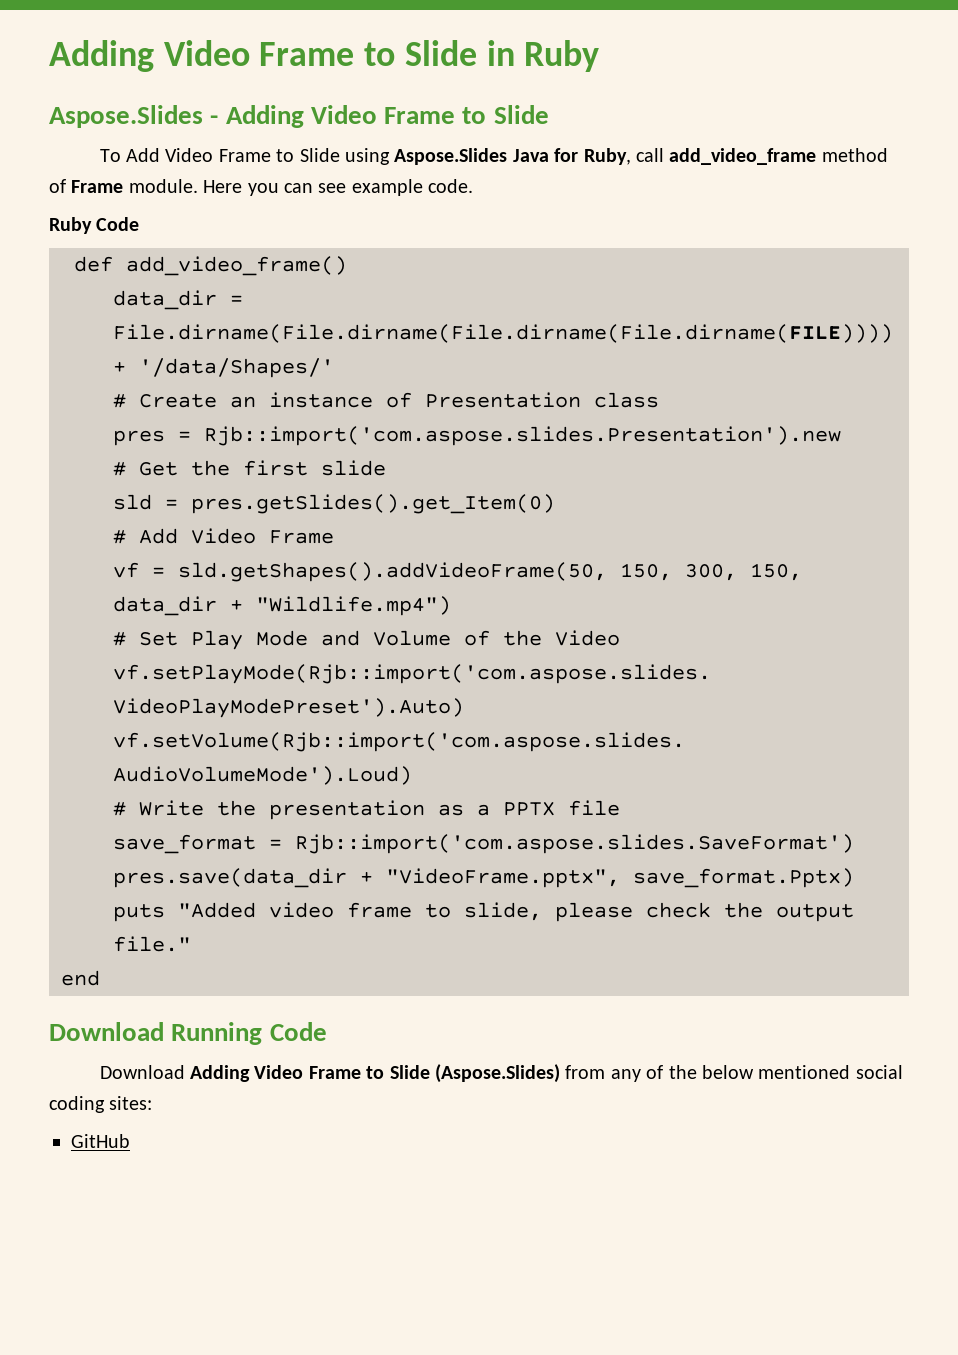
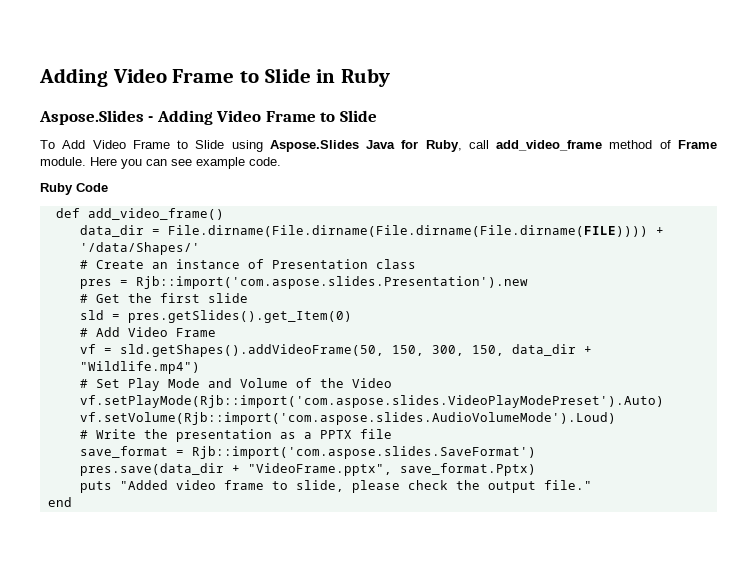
- Download Running Code
- Download Adding Video Frame to Slide (Aspose.Slides) from any of the below mentioned social coding sites:
- GitHub

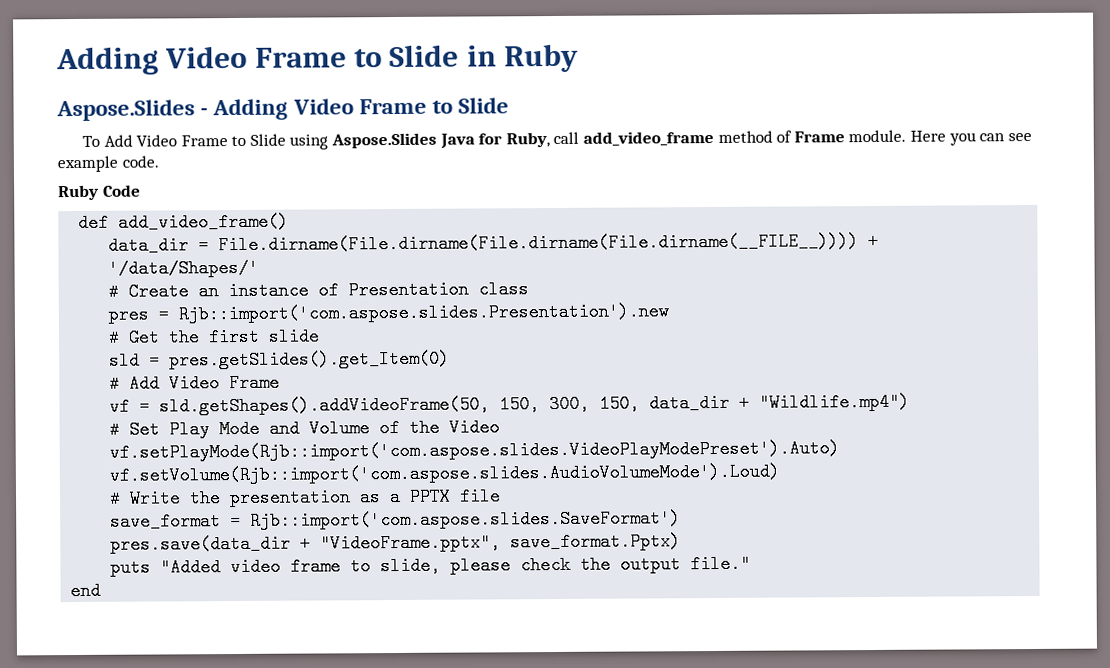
- data_dir = File.dirname(File.dirname(File.dirname(File.dirname(FILE)))) + '/data/Shapes/'
+ data_dir = File.dirname(File.dirname(File.dirname(File.dirname(__FILE__)))) + '/data/Shapes/'

